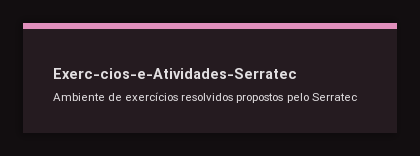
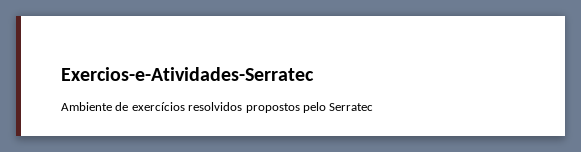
- Exerc-cios-e-Atividades-Serratec
+ Exercios-e-Atividades-Serratec

